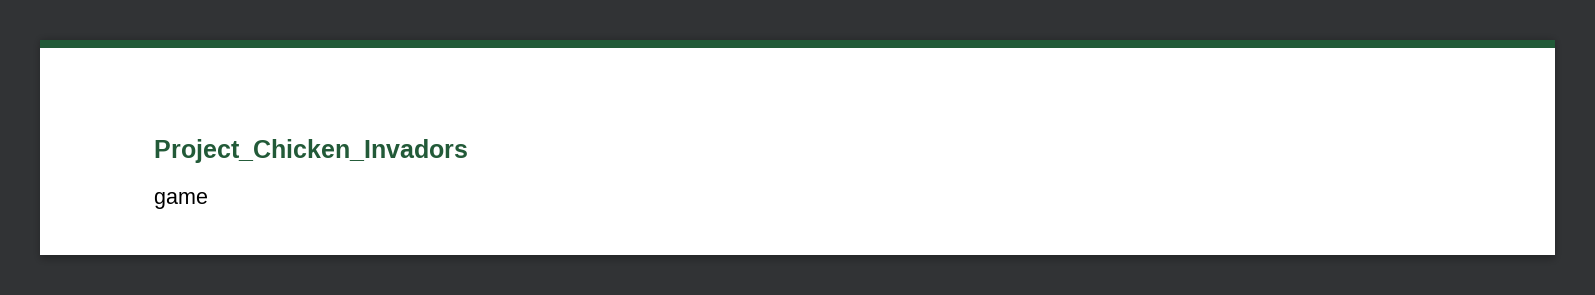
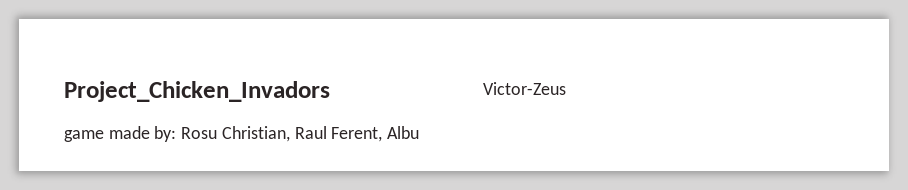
- game
+ game made by: Rosu Christian, Raul Ferent, Albu Victor-Zeus

